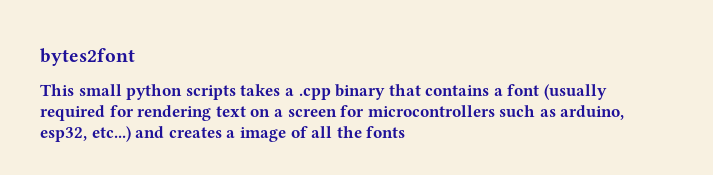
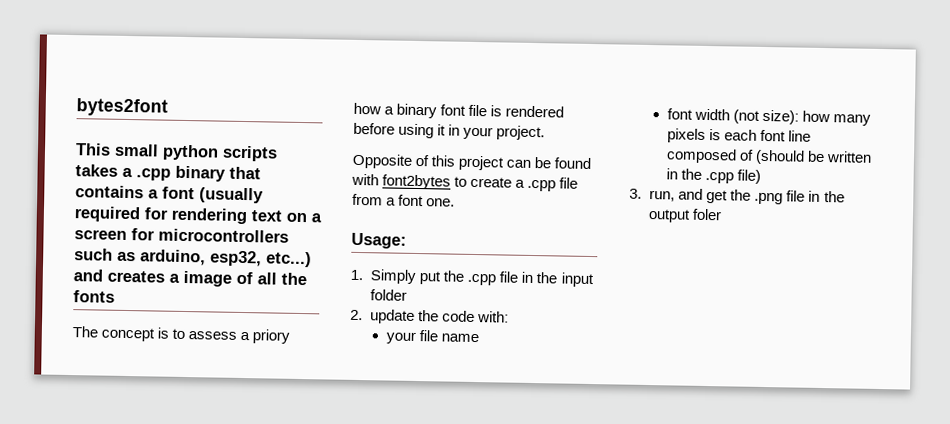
+ The concept is to assess a priory how a binary font file is rendered before using it in your project.
+ Opposite of this project can be found with font2bytes to create a .cpp file from a font one.
+ Usage:
+ 1. Simply put the .cpp file in the input folder
+ 2. update the code with:
+ your file name
+ font width (not size): how many pixels is each font line composed of (should be written in the .cpp file)
+ 3. run, and get the .png file in the output foler

